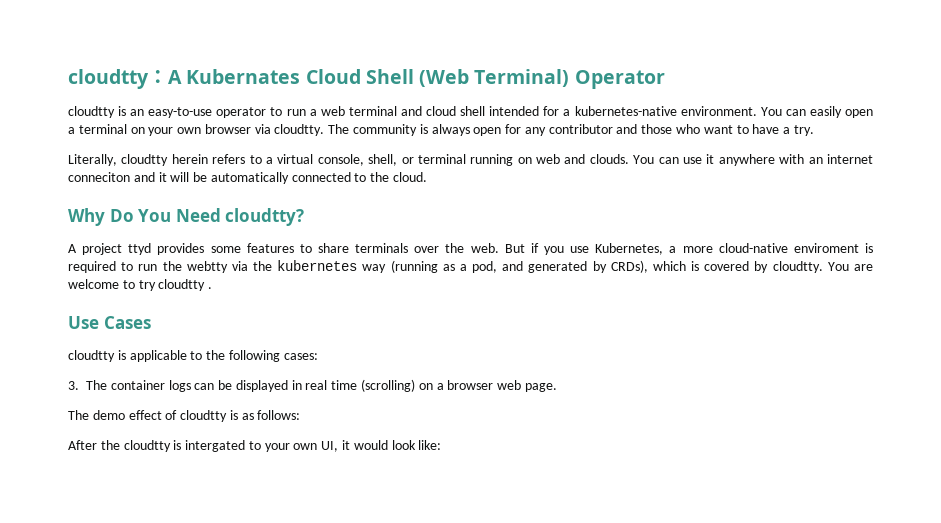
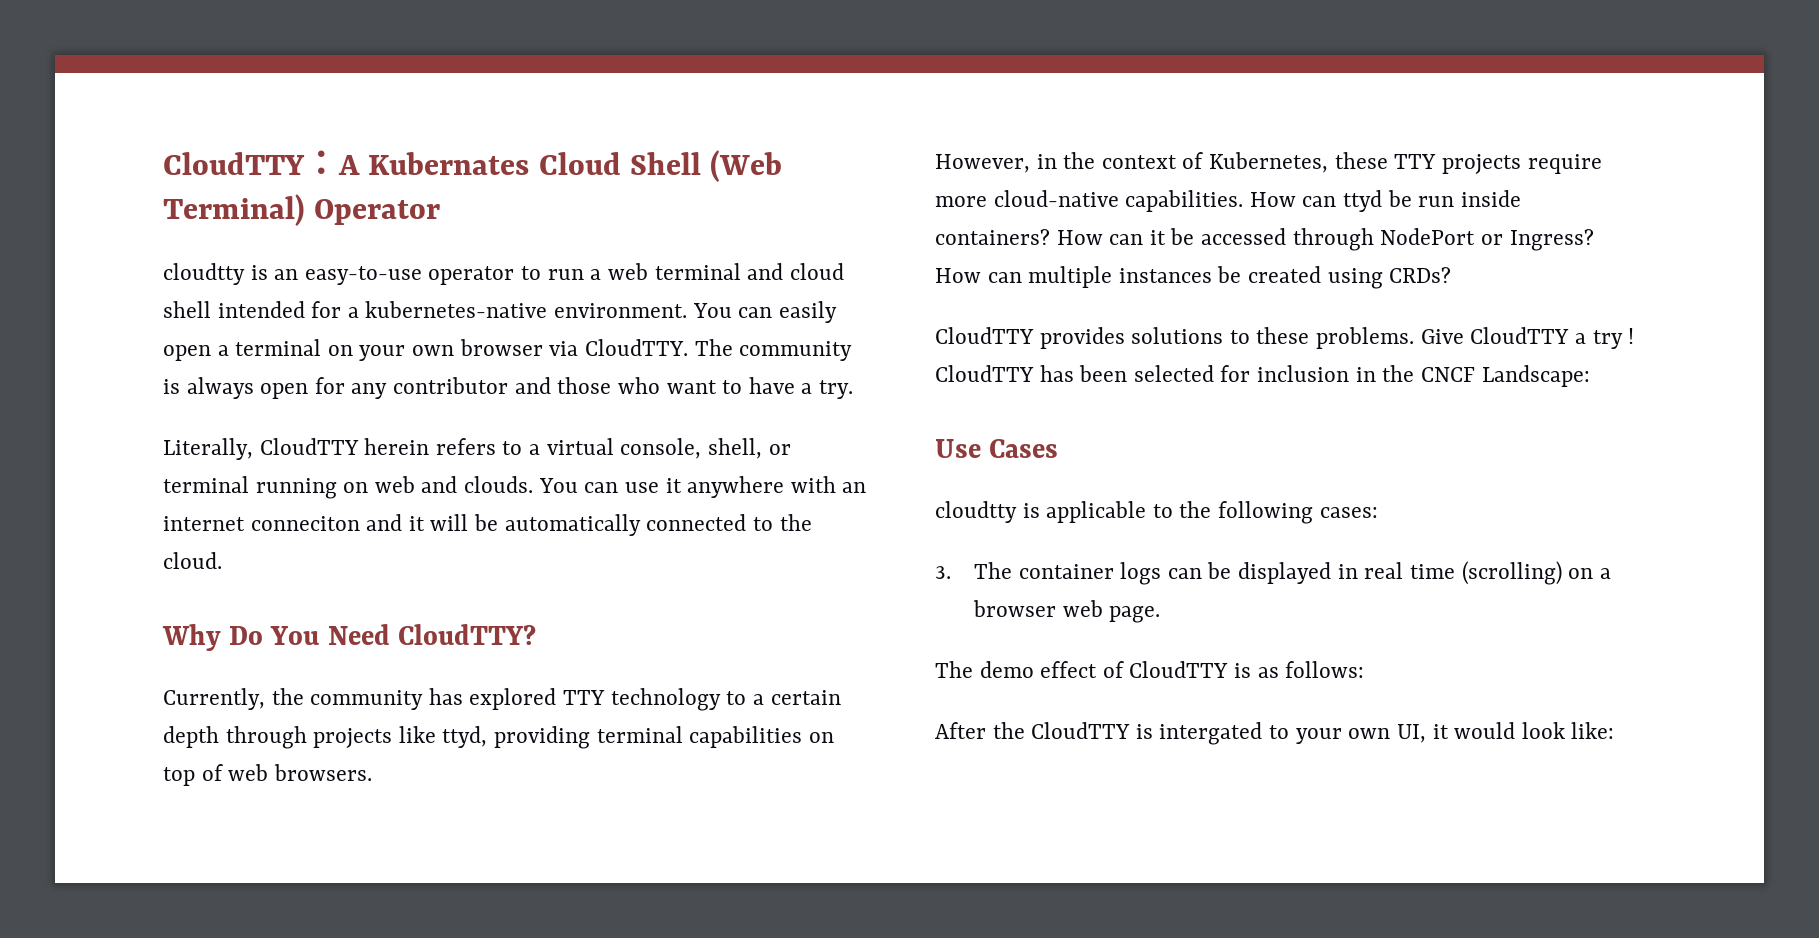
- cloudtty：A Kubernates Cloud Shell (Web Terminal) Operator
+ CloudTTY：A Kubernates Cloud Shell (Web Terminal) Operator
- You can easily open a terminal on your own browser via cloudtty.
+ You can easily open a terminal on your own browser via CloudTTY.
- Literally, cloudtty herein refers to a virtual console, shell, or terminal running on web and clouds.
+ Literally, CloudTTY herein refers to a virtual console, shell, or terminal running on web and clouds.
- Why Do You Need cloudtty?
- A project ttyd provides some features to share terminals over the web. But if you use Kubernetes, a more cloud-native enviroment is required to run the webtty via the kubernetes way (running as a pod, and generated by CRDs), which is covered by cloudtty. You are welcome to try cloudtty .
+ Why Do You Need CloudTTY?
+ Currently, the community has explored TTY technology to a certain depth through projects like ttyd, providing terminal capabilities on top of web browsers.
+ However, in the context of Kubernetes, these TTY projects require more cloud-native capabilities. How can ttyd be run inside containers? How can it be accessed through NodePort or Ingress? How can multiple instances be created using CRDs?
+ CloudTTY provides solutions to these problems. Give CloudTTY a try ! CloudTTY has been selected for inclusion in the CNCF Landscape:
- The demo effect of cloudtty is as follows:
+ The demo effect of CloudTTY is as follows:
- After the cloudtty is intergated to your own UI, it would look like:
+ After the CloudTTY is intergated to your own UI, it would look like:

